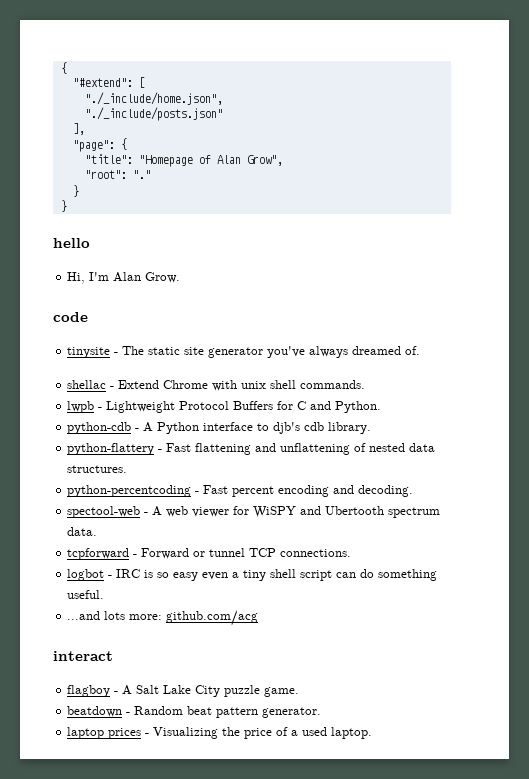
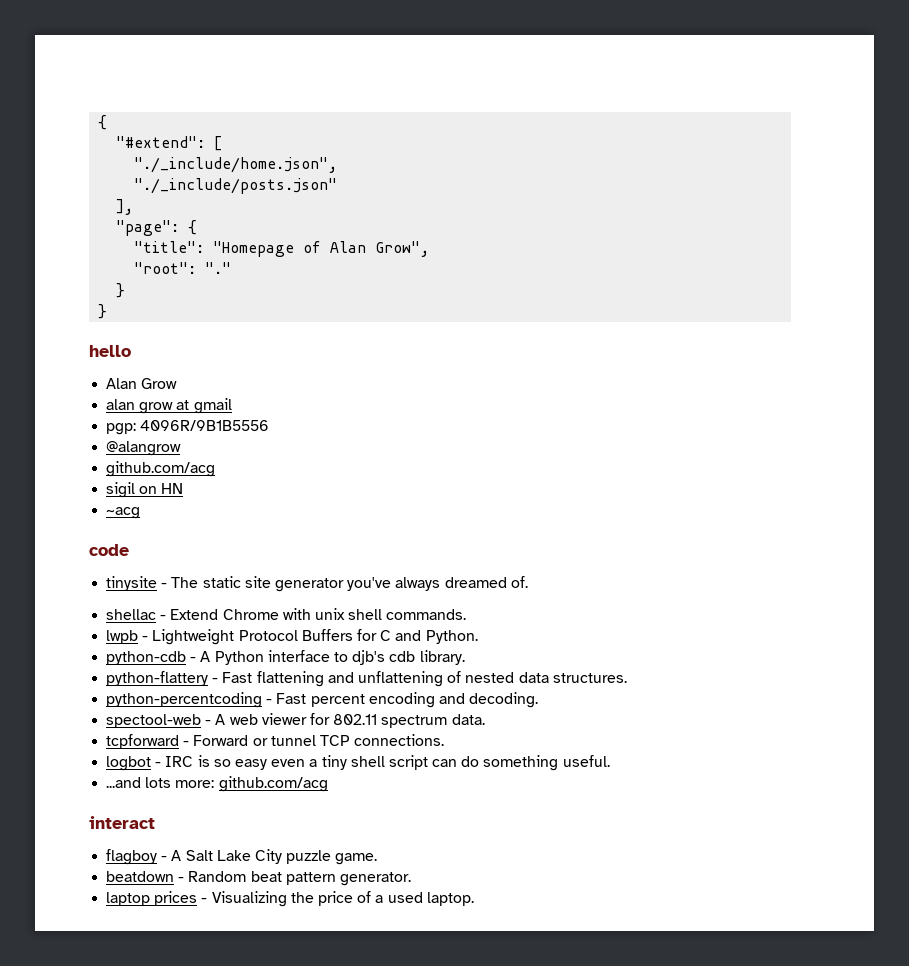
- Hi, I'm Alan Grow.
+ Alan Grow
+ alan grow at gmail
+ pgp: 4096R/9B1B5556
+ @alangrow
+ github.com/acg
+ sigil on HN
+ ~acg
- spectool-web - A web viewer for WiSPY and Ubertooth spectrum data.
+ spectool-web - A web viewer for 802.11 spectrum data.

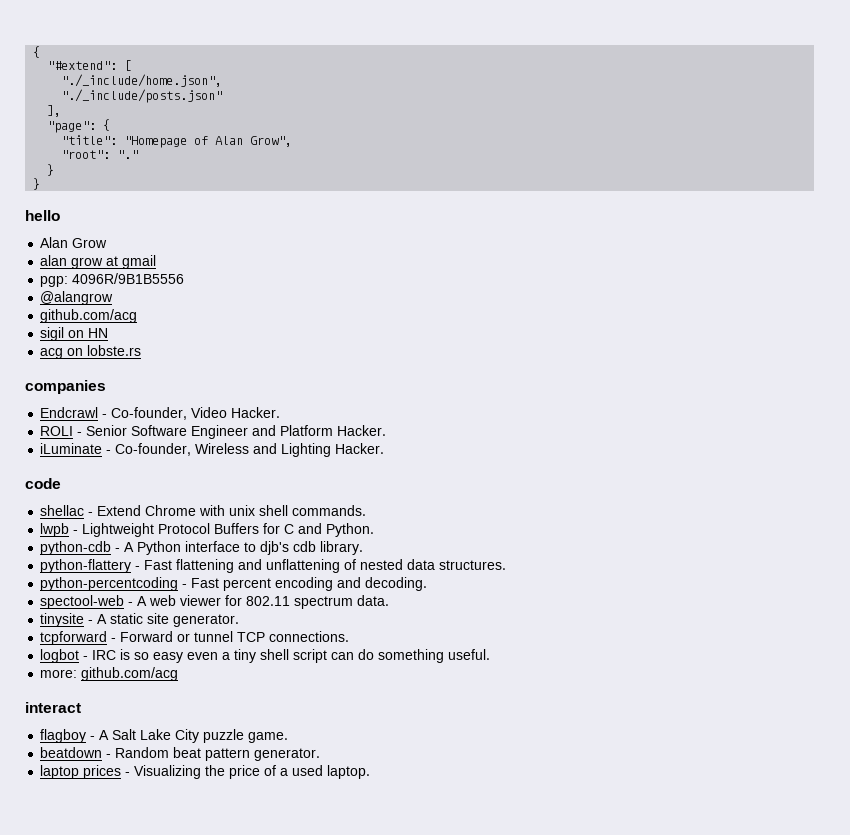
- ~acg
+ acg on lobste.rs
+ companies
+ Endcrawl - Co-founder, Video Hacker.
+ ROLI - Senior Software Engineer and Platform Hacker.
+ iLuminate - Co-founder, Wireless and Lighting Hacker.
  code
- tinysite - The static site generator you've always dreamed of.
+ tinysite - A static site generator.
- ...and lots more: github.com/acg
+ more: github.com/acg

